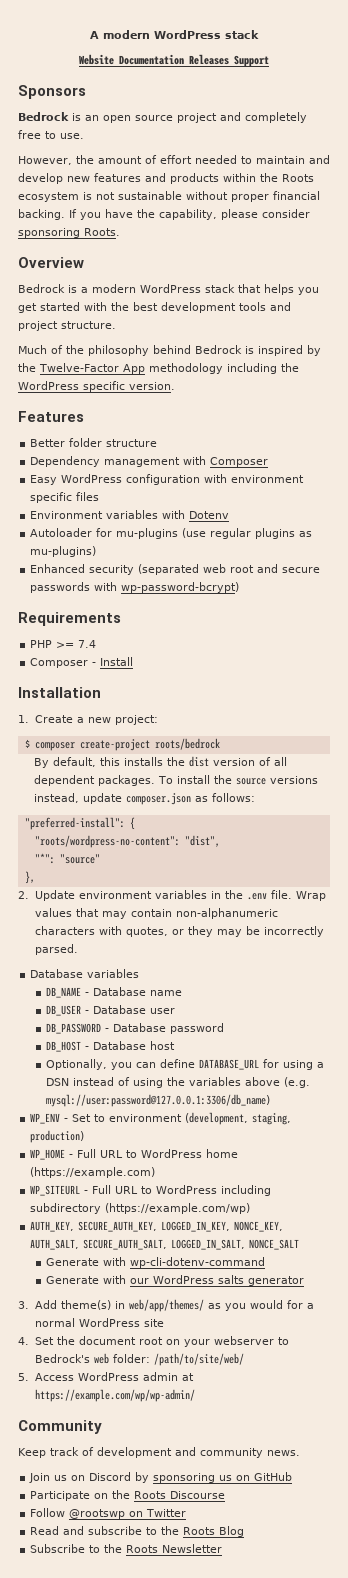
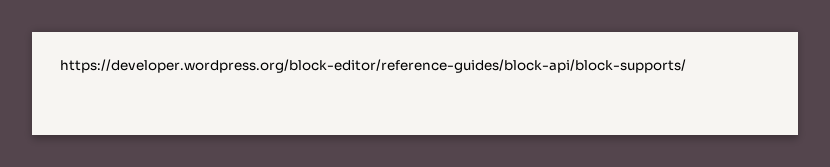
- A modern WordPress stack
- Website Documentation Releases Support
- Sponsors
- Bedrock is an open source project and completely free to use.
- However, the amount of effort needed to maintain and develop new features and products within the Roots ecosystem is not sustainable without proper financial backing. If you have the capability, please consider sponsoring Roots.
- Overview
- Bedrock is a modern WordPress stack that helps you get started with the best development tools and project structure.
- Much of the philosophy behind Bedrock is inspired by the Twelve-Factor App methodology including the WordPress specific version.
- Features
- Better folder structure
- Dependency management with Composer
- Easy WordPress configuration with environment specific files
- Environment variables with Dotenv
- Autoloader for mu-plugins (use regular plugins as mu-plugins)
- Enhanced security (separated web root and secure passwords with wp-password-bcrypt)
- Requirements
- PHP >= 7.4
- Composer - Install
- Installation
- 1. Create a new project:
- $ composer create-project roots/bedrock
- By default, this installs the dist version of all dependent packages. To install the source versions instead, update composer.json as follows:
- "preferred-install": {
- "roots/wordpress-no-content": "dist",
- "*": "source"
- },
- 2. Update environment variables in the .env file. Wrap values that may contain non-alphanumeric characters with quotes, or they may be incorrectly parsed.
- Database variables
- DB_NAME - Database name
- DB_USER - Database user
- DB_PASSWORD - Database password
- DB_HOST - Database host
- Optionally, you can define DATABASE_URL for using a DSN instead of using the variables above (e.g. mysql://user:password@127.0.0.1:3306/db_name)
- WP_ENV - Set to environment (development, staging, production)
- WP_HOME - Full URL to WordPress home (https://example.com)
- WP_SITEURL - Full URL to WordPress including subdirectory (https://example.com/wp)
- AUTH_KEY, SECURE_AUTH_KEY, LOGGED_IN_KEY, NONCE_KEY, AUTH_SALT, SECURE_AUTH_SALT, LOGGED_IN_SALT, NONCE_SALT
- Generate with wp-cli-dotenv-command
- Generate with our WordPress salts generator
- 3. Add theme(s) in web/app/themes/ as you would for a normal WordPress site
- 4. Set the document root on your webserver to Bedrock's web folder: /path/to/site/web/
- 5. Access WordPress admin at https://example.com/wp/wp-admin/
- Community
- Keep track of development and community news.
- Join us on Discord by sponsoring us on GitHub
- Participate on the Roots Discourse
- Follow @rootswp on Twitter
- Read and subscribe to the Roots Blog
- Subscribe to the Roots Newsletter
+ https://developer.wordpress.org/block-editor/reference-guides/block-api/block-supports/

